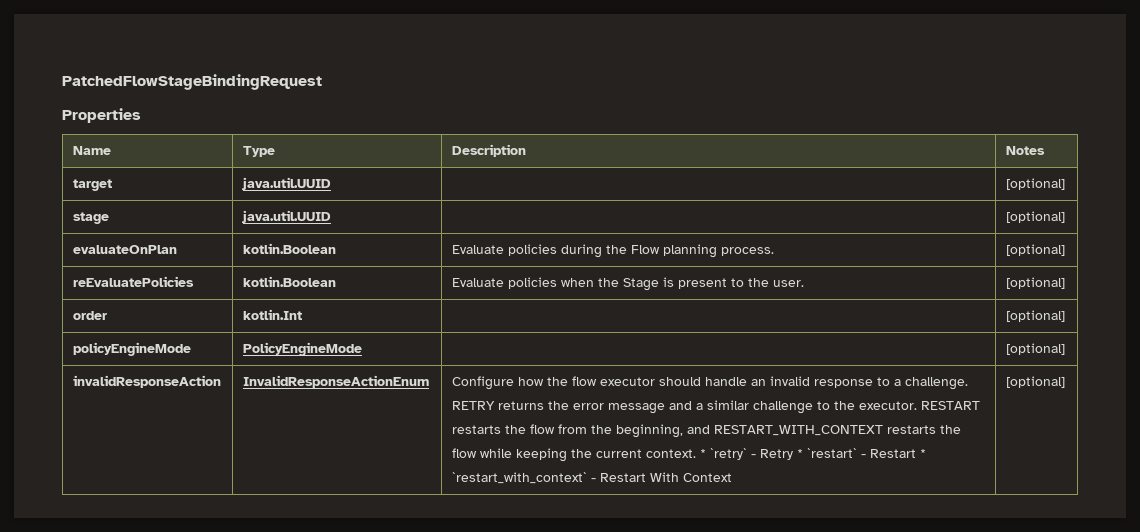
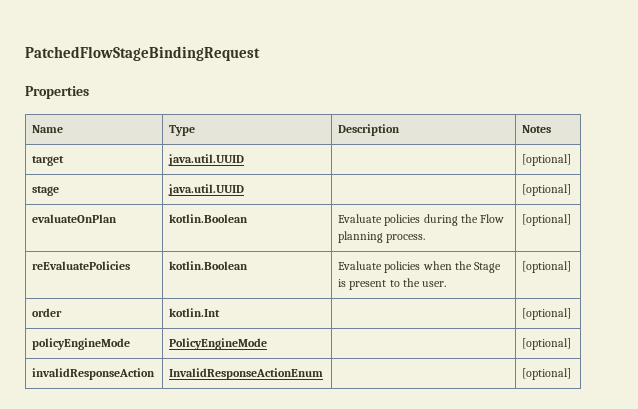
- Configure how the flow executor should handle an invalid response to a challenge. RETRY returns the error message and a similar challenge to the executor. RESTART restarts the flow from the beginning, and RESTART_WITH_CONTEXT restarts the flow while keeping the current context. * `retry` - Retry * `restart` - Restart * `restart_with_context` - Restart With Context

